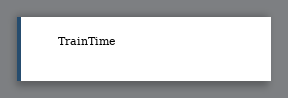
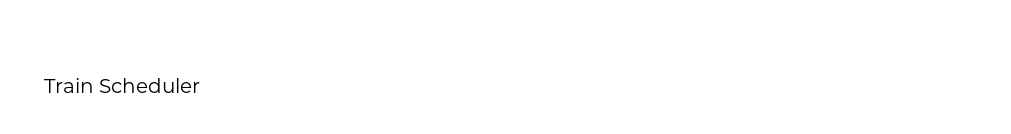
- TrainTime
+ Train Scheduler

